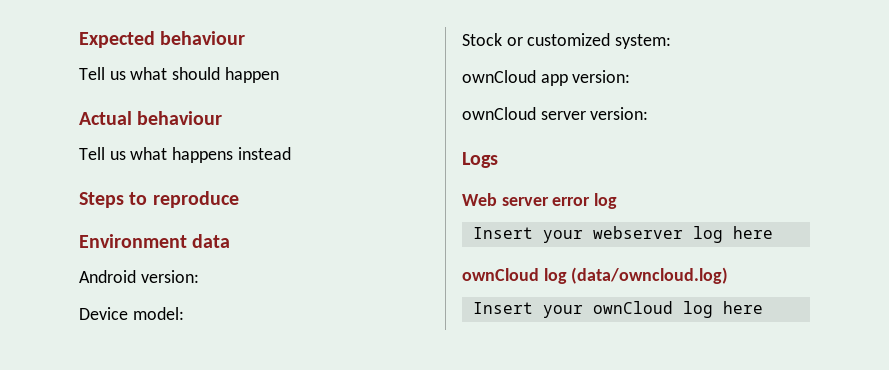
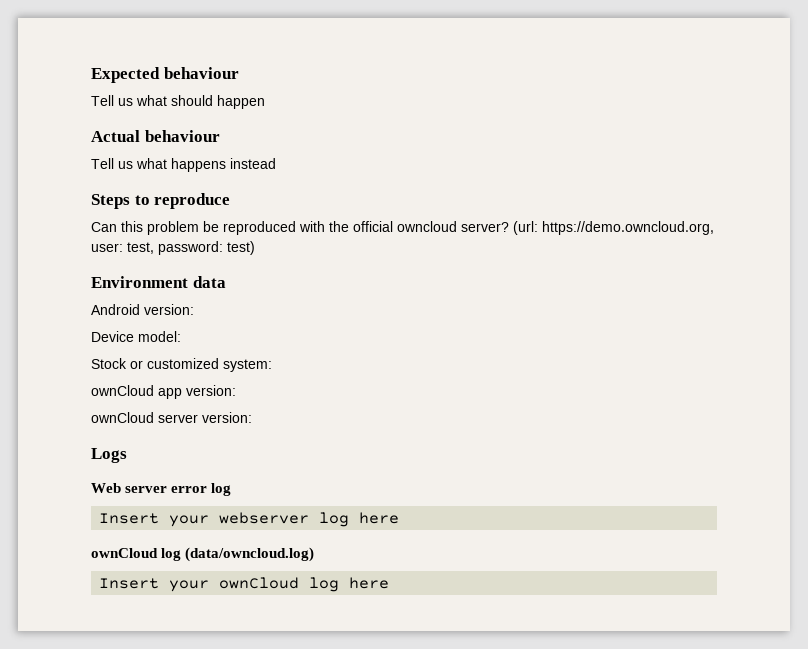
+ Can this problem be reproduced with the official owncloud server? (url: https://demo.owncloud.org, user: test, password: test)

